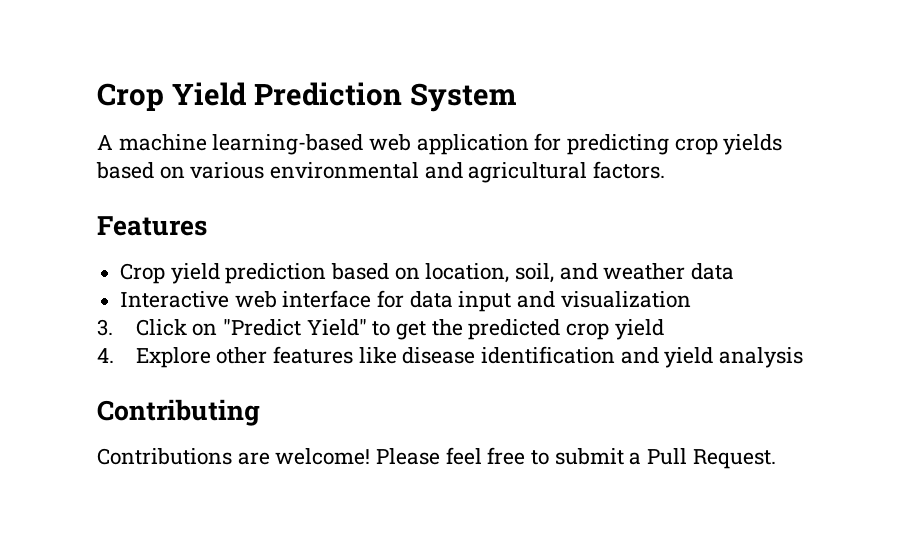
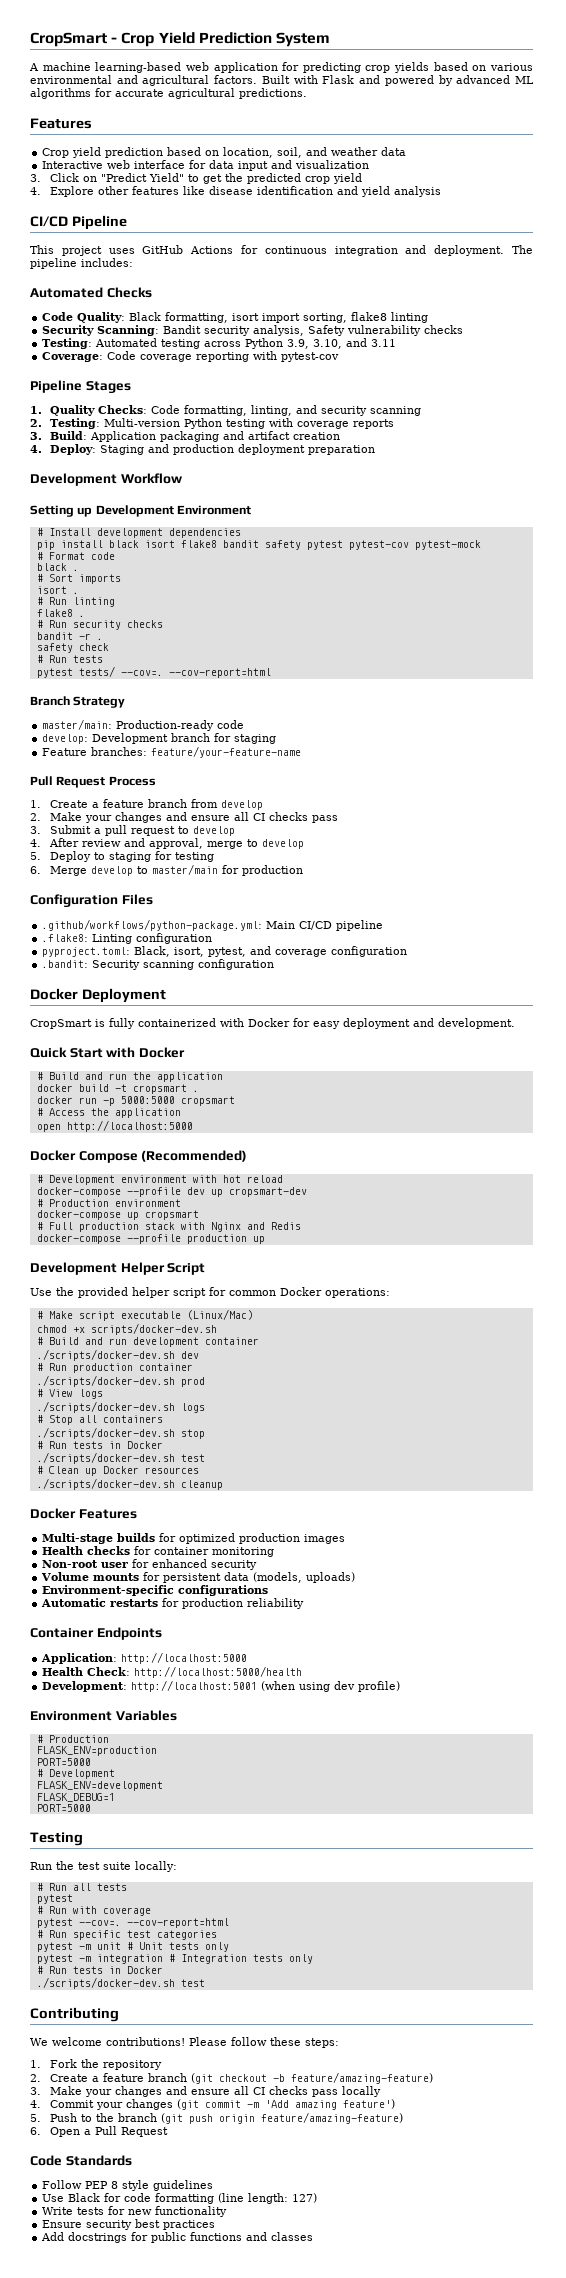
- Crop Yield Prediction System
+ CropSmart - Crop Yield Prediction System
+ Built with Flask and powered by advanced ML algorithms for accurate agricultural predictions.
+ CI/CD Pipeline
+ This project uses GitHub Actions for continuous integration and deployment. The pipeline includes:
+ Automated Checks
+ Code Quality: Black formatting, isort import sorting, flake8 linting
+ Security Scanning: Bandit security analysis, Safety vulnerability checks
+ Testing: Automated testing across Python 3.9, 3.10, and 3.11
+ Coverage: Code coverage reporting with pytest-cov
+ Pipeline Stages
+ 1. Quality Checks: Code formatting, linting, and security scanning
+ 2. Testing: Multi-version Python testing with coverage reports
+ 3. Build: Application packaging and artifact creation
+ 4. Deploy: Staging and production deployment preparation
+ Development Workflow
+ Setting up Development Environment
+ # Install development dependencies
+ pip install black isort flake8 bandit safety pytest pytest-cov pytest-mock
+ # Format code
+ black .
+ # Sort imports
+ isort .
+ # Run linting
+ flake8 .
+ # Run security checks
+ bandit -r .
+ safety check
+ # Run tests
+ pytest tests/ --cov=. --cov-report=html
+ Branch Strategy
+ master/main: Production-ready code
+ develop: Development branch for staging
+ Feature branches: feature/your-feature-name
+ Pull Request Process
+ 1. Create a feature branch from develop
+ 2. Make your changes and ensure all CI checks pass
+ 3. Submit a pull request to develop
+ 4. After review and approval, merge to develop
+ 5. Deploy to staging for testing
+ 6. Merge develop to master/main for production
+ Configuration Files
+ .github/workflows/python-package.yml: Main CI/CD pipeline
+ .flake8: Linting configuration
+ pyproject.toml: Black, isort, pytest, and coverage configuration
+ .bandit: Security scanning configuration
+ Docker Deployment
+ CropSmart is fully containerized with Docker for easy deployment and development.
+ Quick Start with Docker
+ # Build and run the application
+ docker build -t cropsmart .
+ docker run -p 5000:5000 cropsmart
+ # Access the application
+ open http://localhost:5000
+ Docker Compose (Recommended)
+ # Development environment with hot reload
+ docker-compose --profile dev up cropsmart-dev
+ # Production environment
+ docker-compose up cropsmart
+ # Full production stack with Nginx and Redis
+ docker-compose --profile production up
+ Development Helper Script
+ Use the provided helper script for common Docker operations:
+ # Make script executable (Linux/Mac)
+ chmod +x scripts/docker-dev.sh
+ # Build and run development container
+ ./scripts/docker-dev.sh dev
+ # Run production container
+ ./scripts/docker-dev.sh prod
+ # View logs
+ ./scripts/docker-dev.sh logs
+ # Stop all containers
+ ./scripts/docker-dev.sh stop
+ # Run tests in Docker
+ ./scripts/docker-dev.sh test
+ # Clean up Docker resources
+ ./scripts/docker-dev.sh cleanup
+ Docker Features
+ Multi-stage builds for optimized production images
+ Health checks for container monitoring
+ Non-root user for enhanced security
+ Volume mounts for persistent data (models, uploads)
+ Environment-specific configurations
+ Automatic restarts for production reliability
+ Container Endpoints
+ Application: http://localhost:5000
+ Health Check: http://localhost:5000/health
+ Development: http://localhost:5001 (when using dev profile)
+ Environment Variables
+ # Production
+ FLASK_ENV=production
+ PORT=5000
+ # Development
+ FLASK_ENV=development
+ FLASK_DEBUG=1
+ PORT=5000
+ Testing
+ Run the test suite locally:
+ # Run all tests
+ pytest
+ # Run with coverage
+ pytest --cov=. --cov-report=html
+ # Run specific test categories
+ pytest -m unit # Unit tests only
+ pytest -m integration # Integration tests only
+ # Run tests in Docker
+ ./scripts/docker-dev.sh test
  Contributing
- Contributions are welcome! Please feel free to submit a Pull Request.
+ We welcome contributions! Please follow these steps:
+ 1. Fork the repository
+ 2. Create a feature branch (git checkout -b feature/amazing-feature)
+ 3. Make your changes and ensure all CI checks pass locally
+ 4. Commit your changes (git commit -m 'Add amazing feature')
+ 5. Push to the branch (git push origin feature/amazing-feature)
+ 6. Open a Pull Request
+ Code Standards
+ Follow PEP 8 style guidelines
+ Use Black for code formatting (line length: 127)
+ Write tests for new functionality
+ Ensure security best practices
+ Add docstrings for public functions and classes

